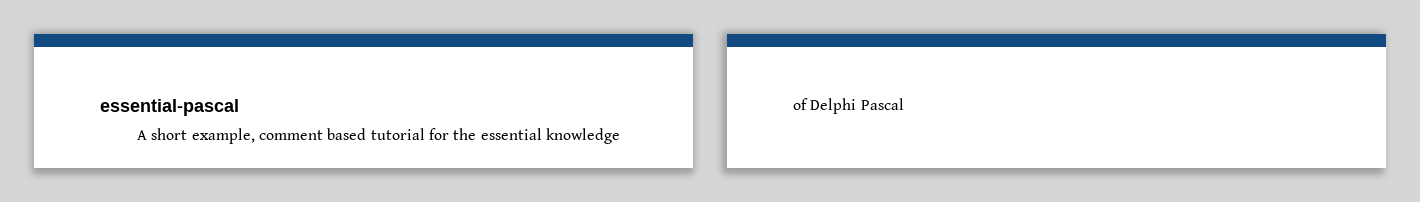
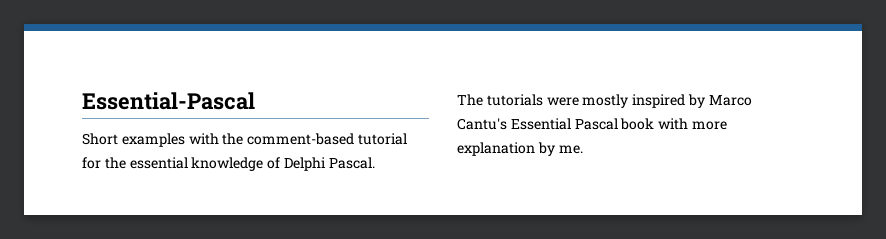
- essential-pascal
- A short example, comment based tutorial for the essential knowledge of Delphi Pascal
+ Essential-Pascal
+ Short examples with the comment-based tutorial for the essential knowledge of Delphi Pascal.
+ The tutorials were mostly inspired by Marco Cantu's Essential Pascal book with more explanation by me.

